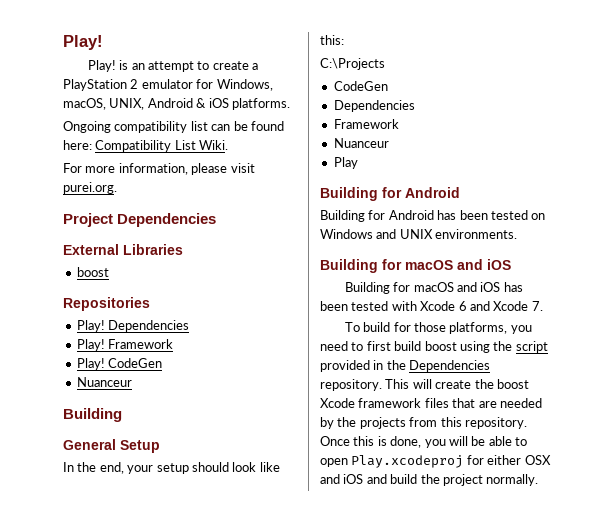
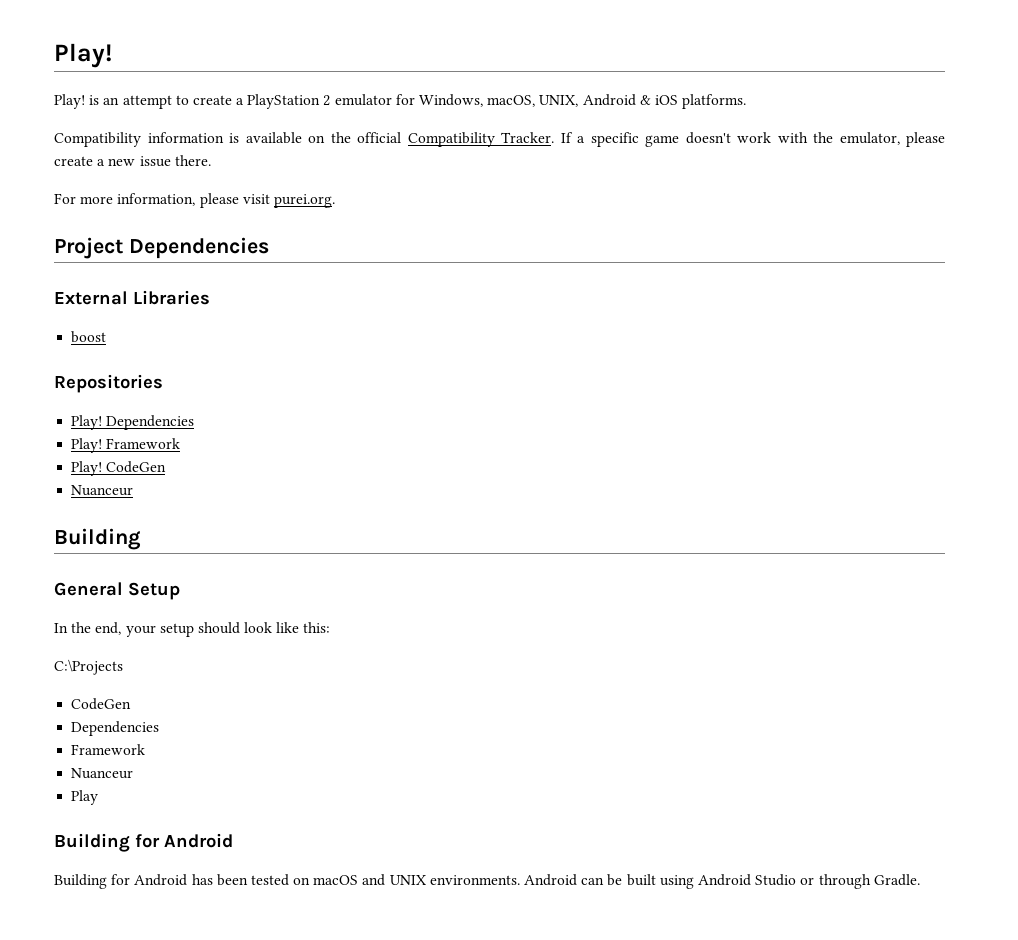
- Ongoing compatibility list can be found here: Compatibility List Wiki.
+ Compatibility information is available on the official Compatibility Tracker. If a specific game doesn't work with the emulator, please create a new issue there.
- Building for Android has been tested on Windows and UNIX environments.
- Building for macOS and iOS
- Building for macOS and iOS has been tested with Xcode 6 and Xcode 7.
- To build for those platforms, you need to first build boost using the script provided in the Dependencies repository. This will create the boost Xcode framework files that are needed by the projects from this repository. Once this is done, you will be able to open Play.xcodeproj for either OSX and iOS and build the project normally.
+ Building for Android has been tested on macOS and UNIX environments. Android can be built using Android Studio or through Gradle.

